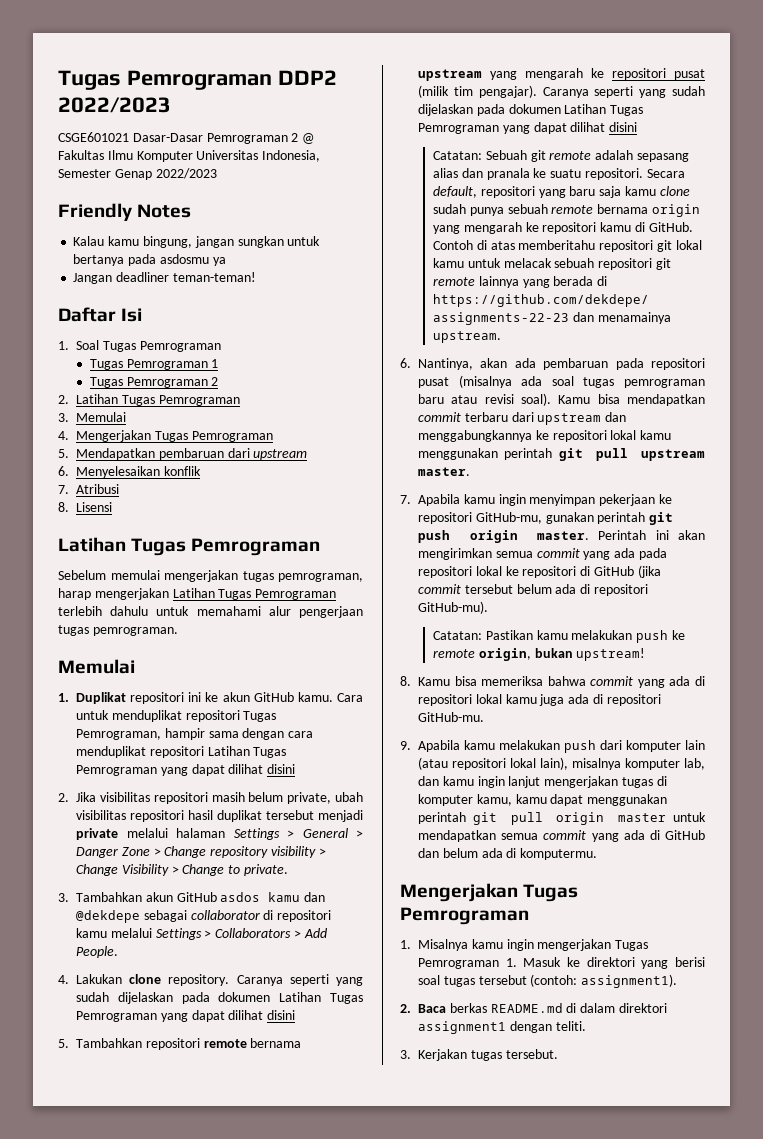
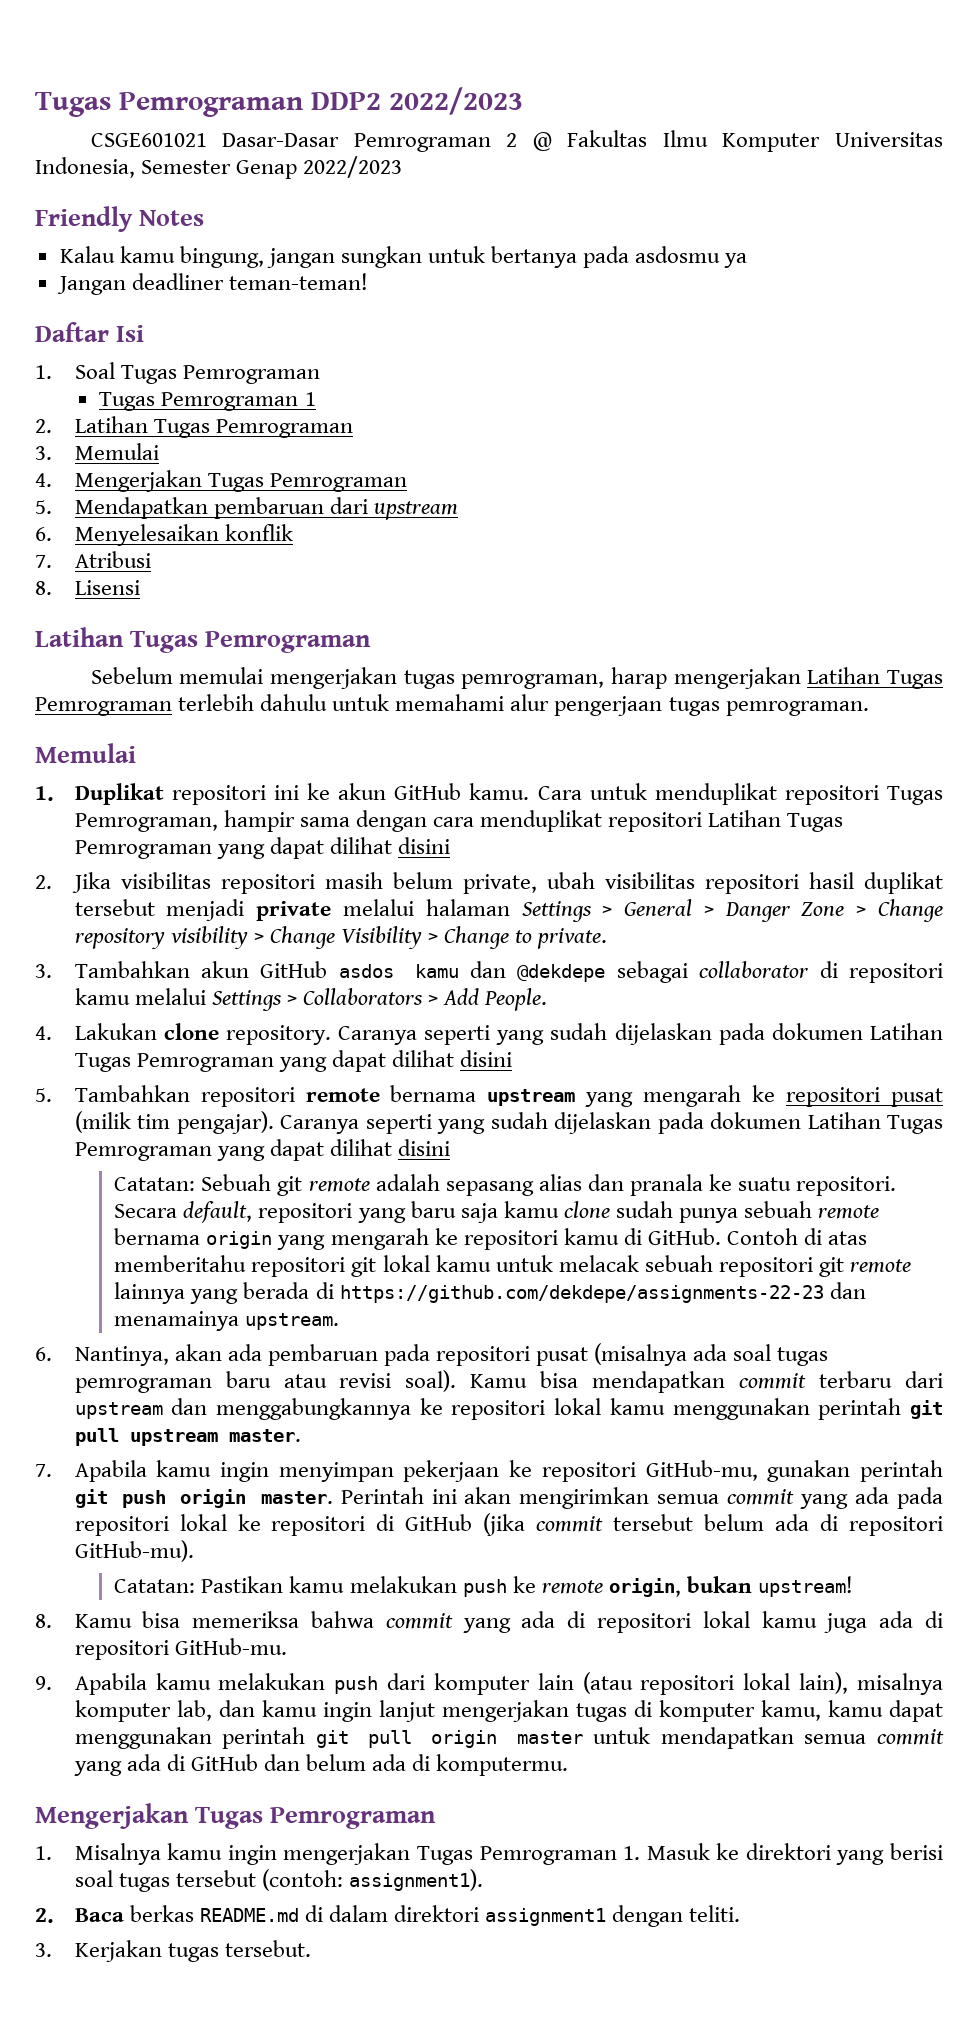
- Tugas Pemrograman 2

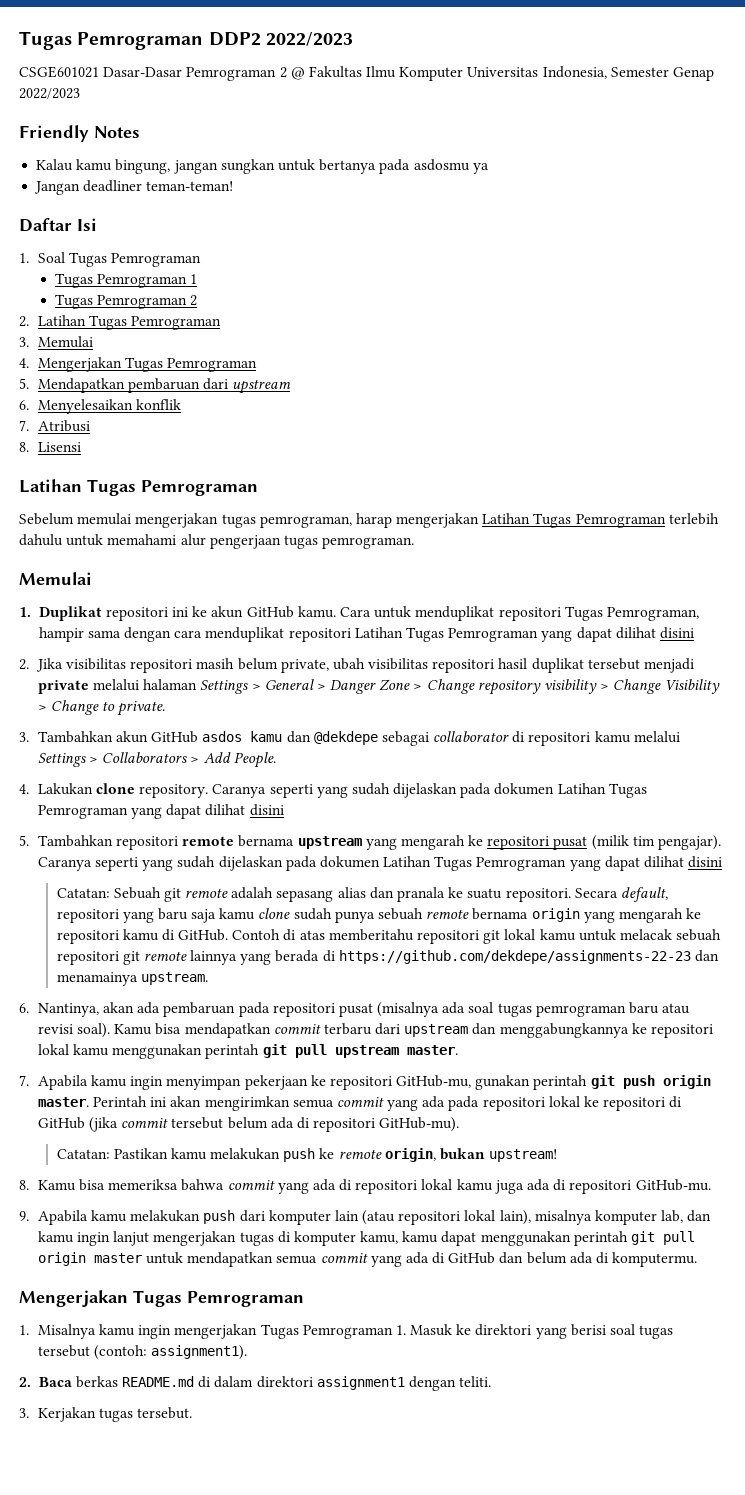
+ Tugas Pemrograman 2

